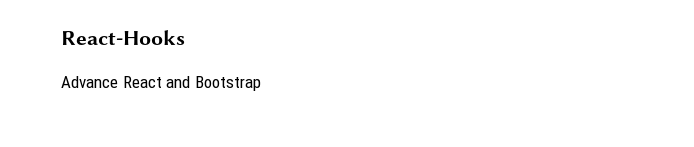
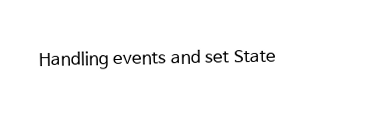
- React-Hooks
- Advance React and Bootstrap
+ Handling events and set State

